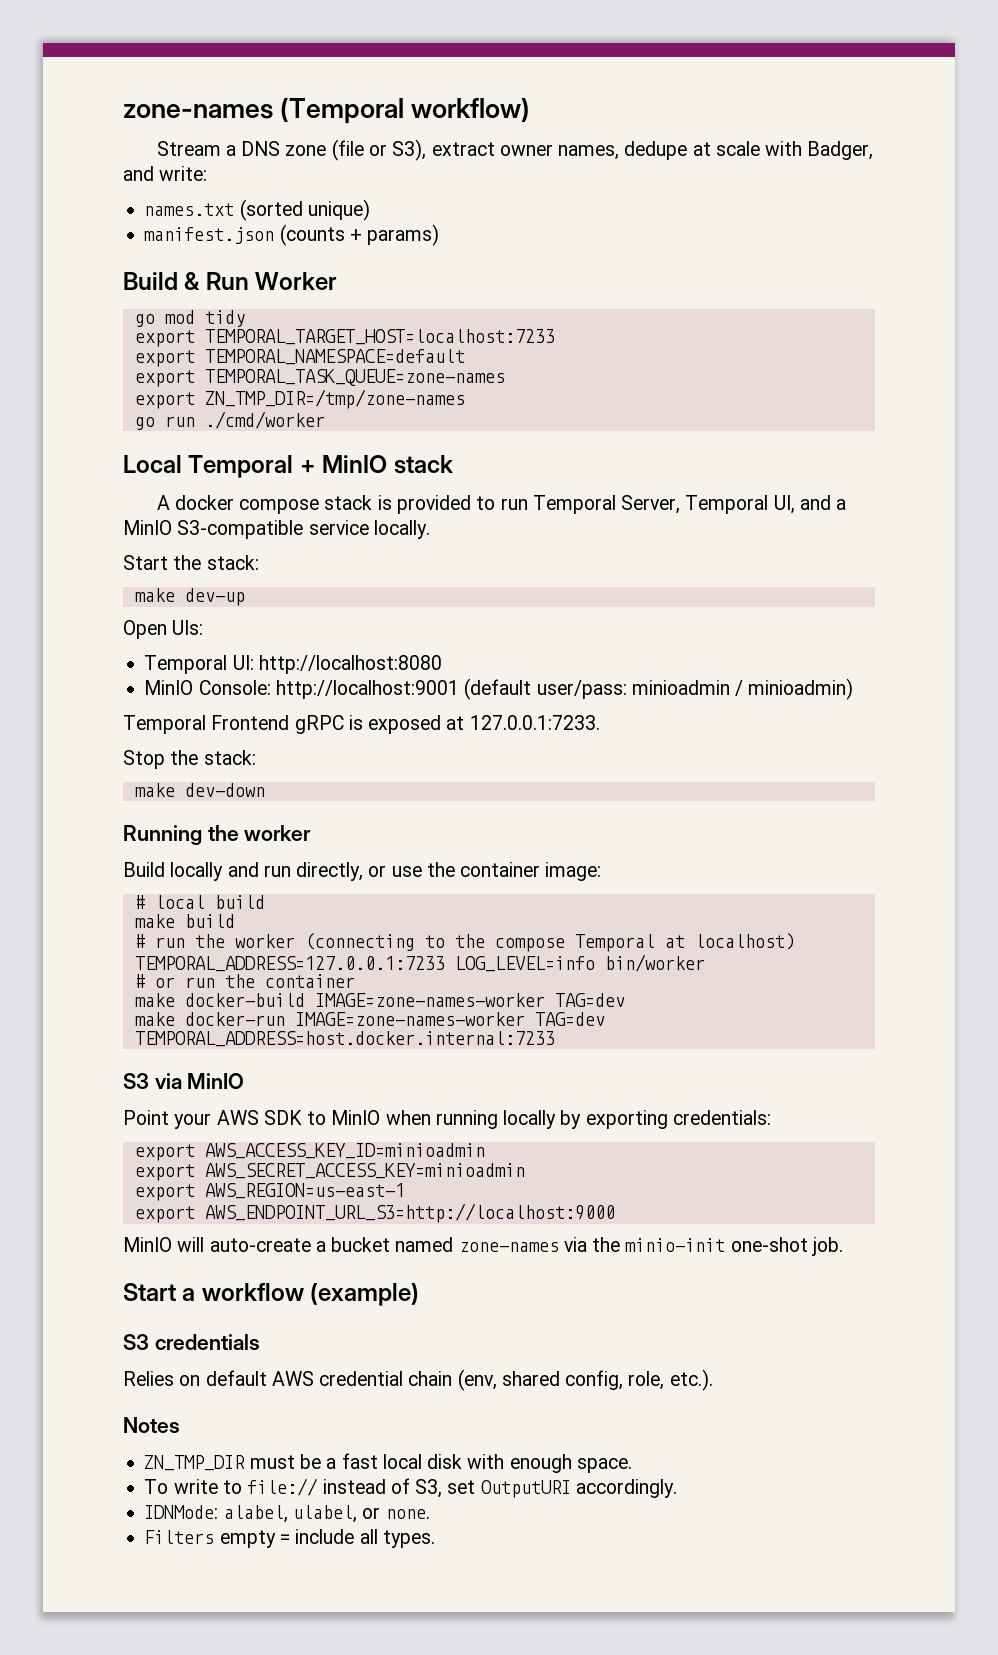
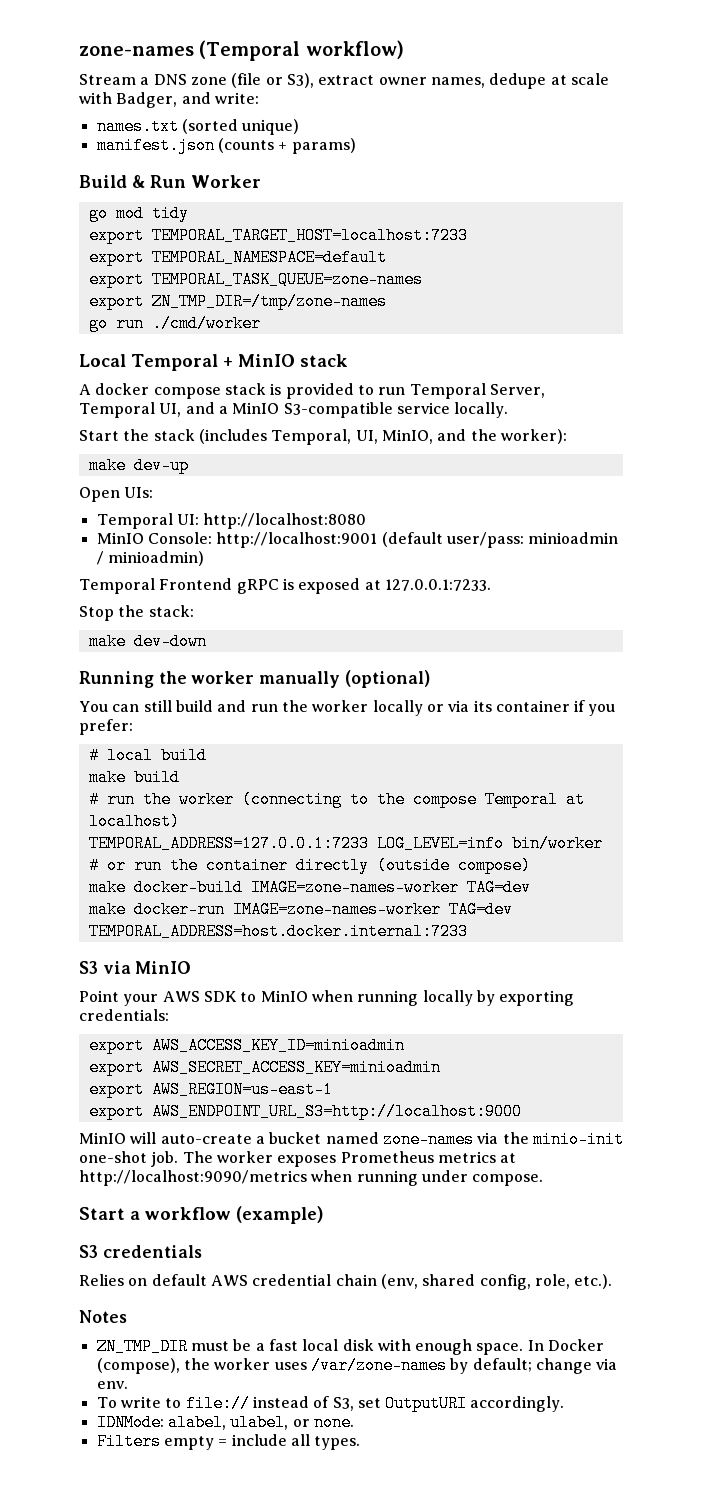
- Start the stack:
+ Start the stack (includes Temporal, UI, MinIO, and the worker):
- Running the worker
- Build locally and run directly, or use the container image:
+ Running the worker manually (optional)
+ You can still build and run the worker locally or via its container if you prefer:
- # or run the container
+ # or run the container directly (outside compose)
+ The worker exposes Prometheus metrics at http://localhost:9090/metrics when running under compose.
+ In Docker (compose), the worker uses /var/zone-names by default; change via env.

